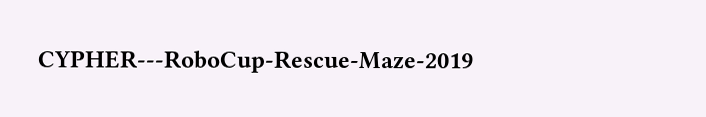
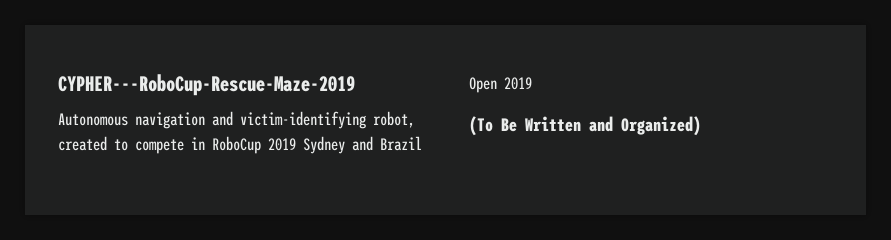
+ Autonomous navigation and victim-identifying robot, created to compete in RoboCup 2019 Sydney and Brazil Open 2019
+ (To Be Written and Organized)

